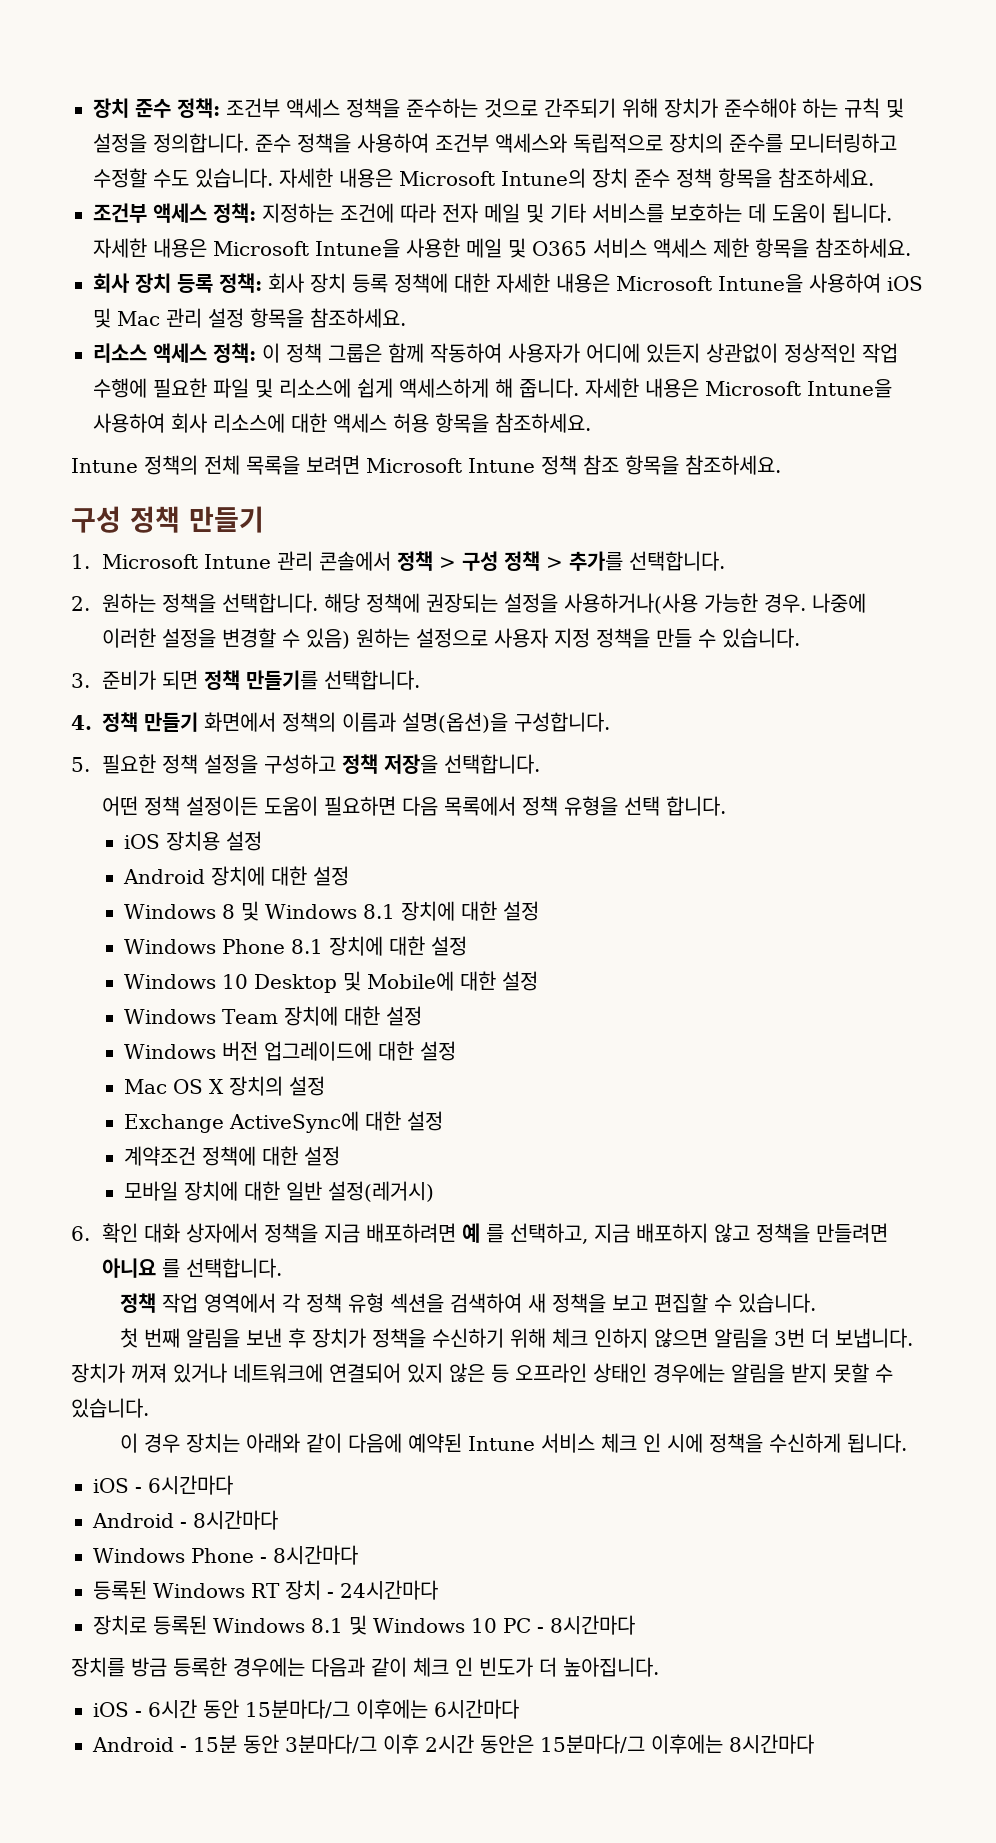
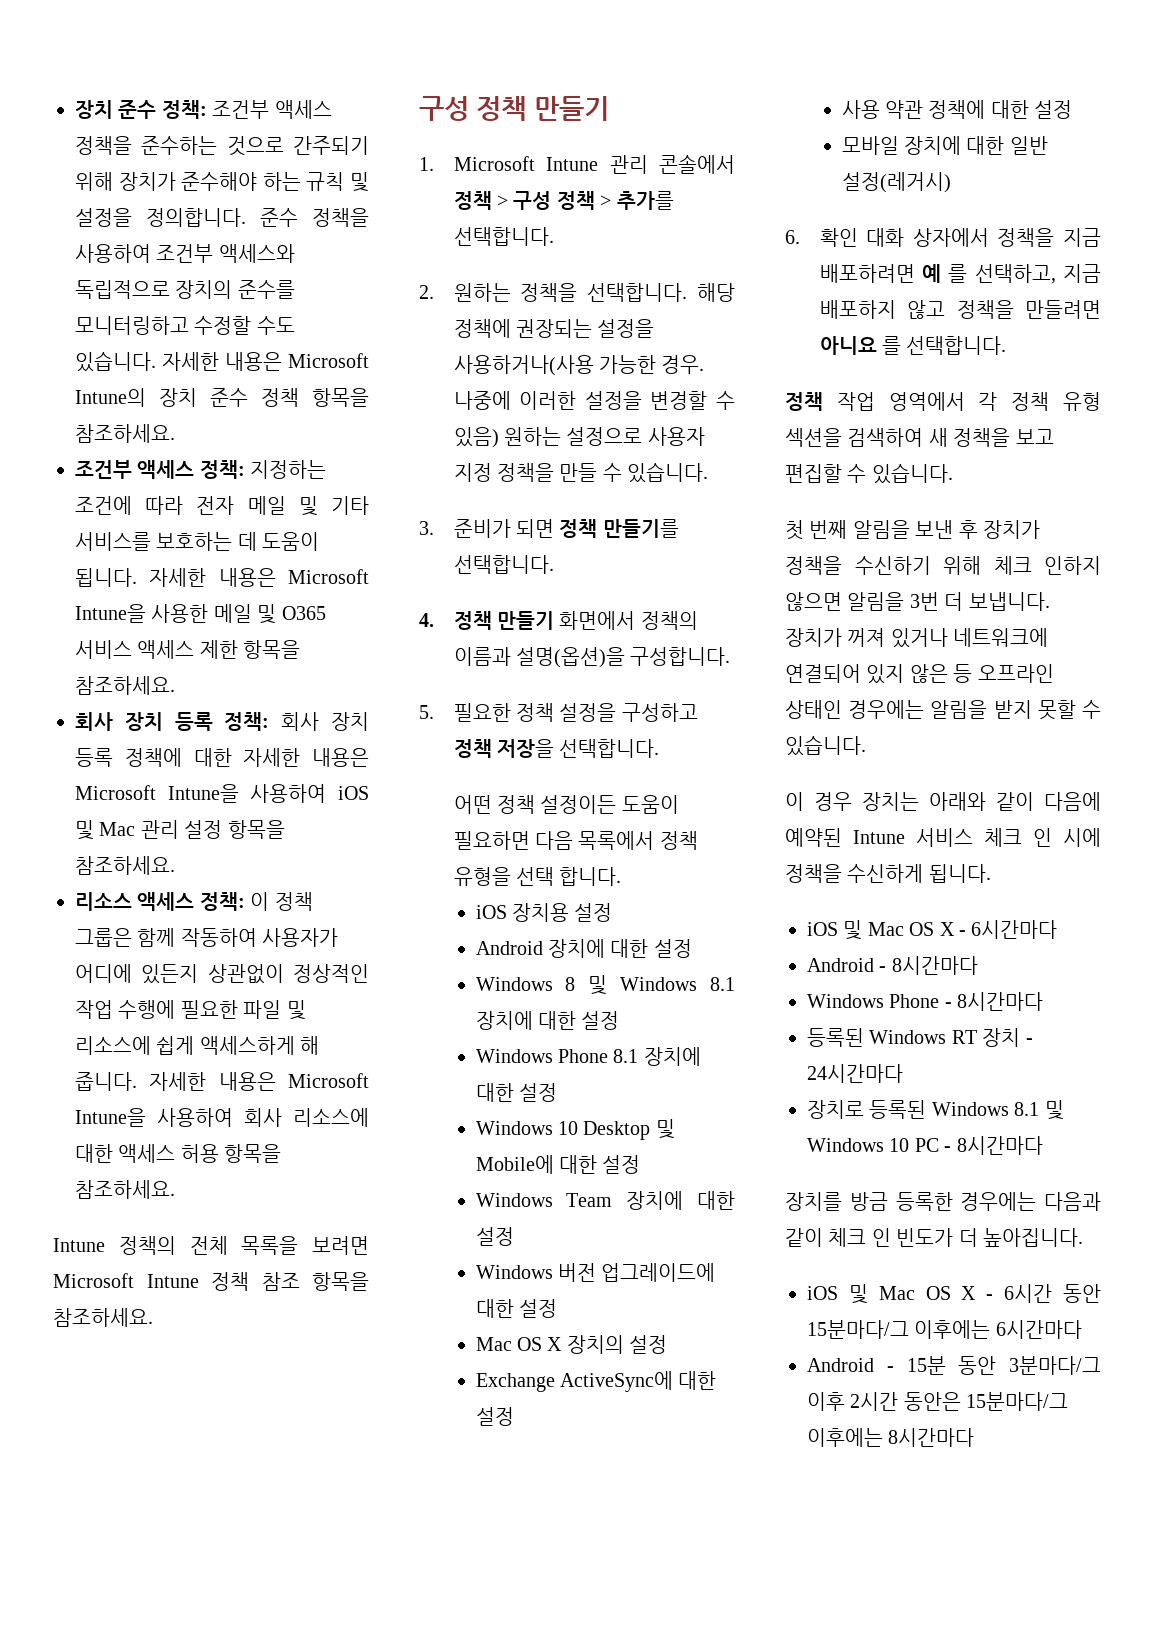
- 계약조건 정책에 대한 설정
+ 사용 약관 정책에 대한 설정
- iOS - 6시간마다
+ iOS 및 Mac OS X - 6시간마다
- iOS - 6시간 동안 15분마다/그 이후에는 6시간마다
+ iOS 및 Mac OS X - 6시간 동안 15분마다/그 이후에는 6시간마다

